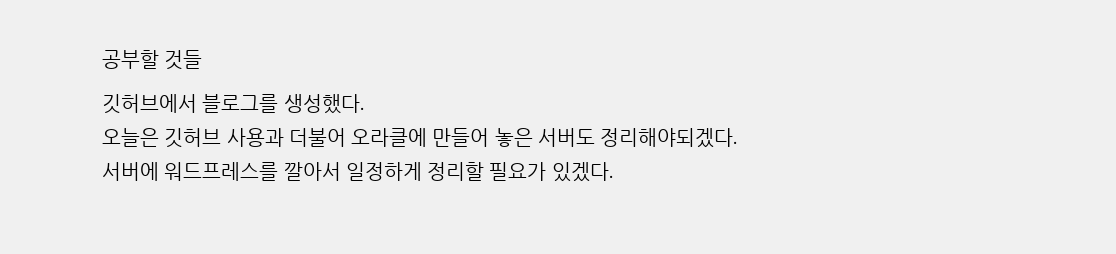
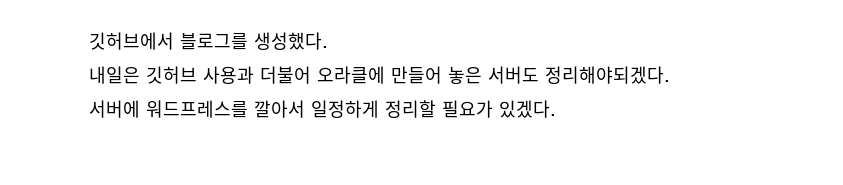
- 공부할 것들
- 오늘은 깃허브 사용과 더불어 오라클에 만들어 놓은 서버도 정리해야되겠다.
+ 내일은 깃허브 사용과 더불어 오라클에 만들어 놓은 서버도 정리해야되겠다.

